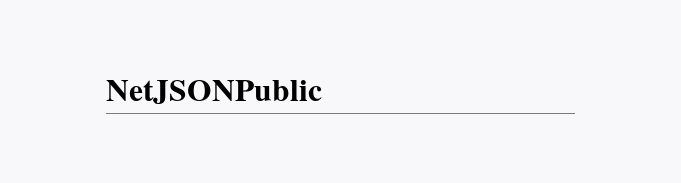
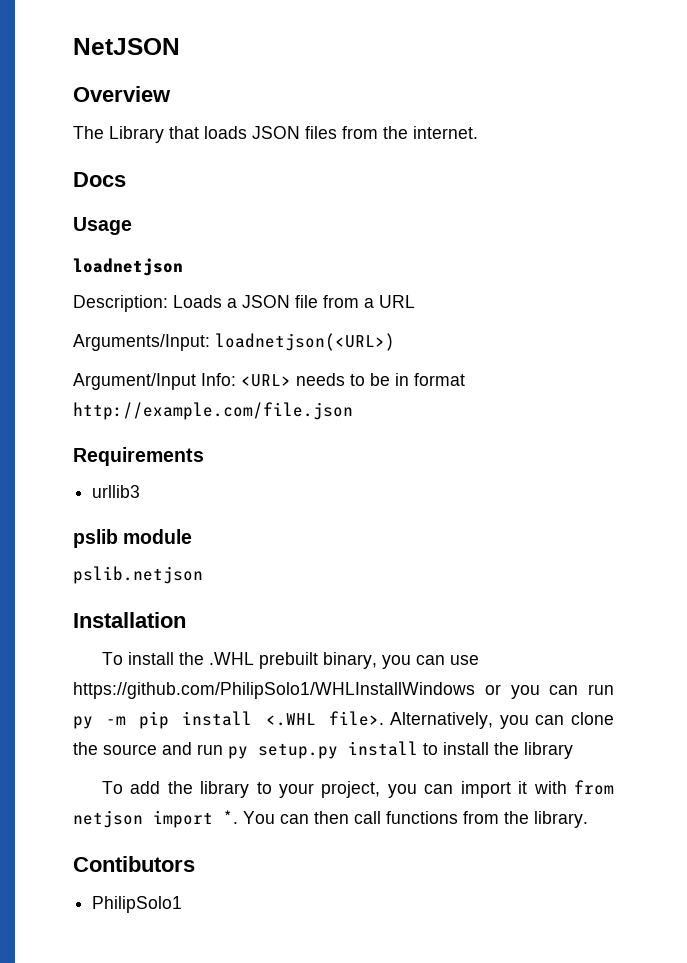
- NetJSONPublic
+ NetJSON
+ Overview
+ The Library that loads JSON files from the internet.
+ Docs
+ Usage
+ loadnetjson
+ Description: Loads a JSON file from a URL
+ Arguments/Input: loadnetjson(<URL>)
+ Argument/Input Info: <URL> needs to be in format http://example.com/file.json
+ Requirements
+ urllib3
+ pslib module
+ pslib.netjson
+ Installation
+ To install the .WHL prebuilt binary, you can use https://github.com/PhilipSolo1/WHLInstallWindows or you can run py -m pip install <.WHL file>. Alternatively, you can clone the source and run py setup.py install to install the library
+ To add the library to your project, you can import it with from netjson import *. You can then call functions from the library.
+ Contibutors
+ PhilipSolo1

